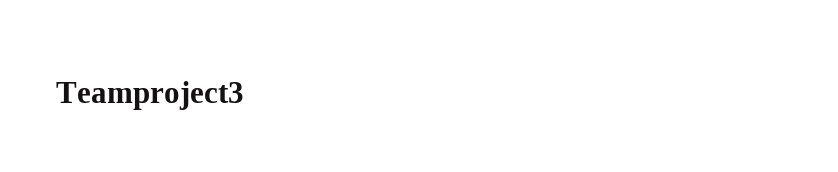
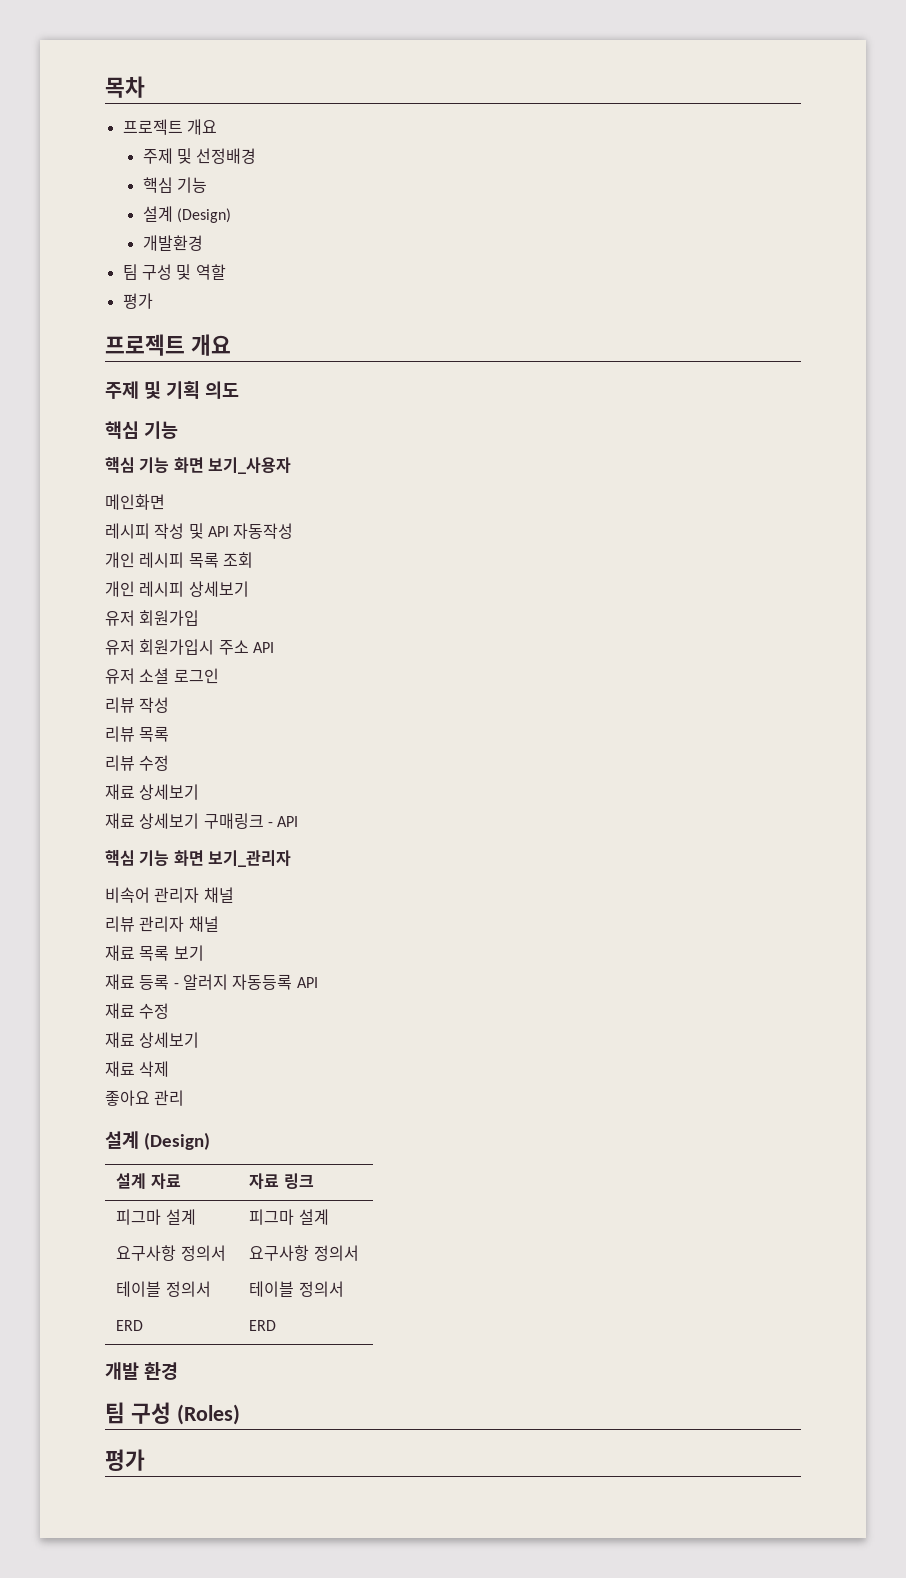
- Teamproject3
+ 목차
+ 프로젝트 개요
+ 주제 및 선정배경
+ 핵심 기능
+ 설계 (Design)
+ 개발환경
+ 팀 구성 및 역할
+ 평가
+ 프로젝트 개요
+ 주제 및 기획 의도
+ 핵심 기능
+ 핵심 기능 화면 보기_사용자
+ 메인화면
+ 레시피 작성 및 API 자동작성
+ 개인 레시피 목록 조회
+ 개인 레시피 상세보기
+ 유저 회원가입
+ 유저 회원가입시 주소 API
+ 유저 소셜 로그인
+ 리뷰 작성
+ 리뷰 목록
+ 리뷰 수정
+ 재료 상세보기
+ 재료 상세보기 구매링크 - API
+ 핵심 기능 화면 보기_관리자
+ 비속어 관리자 채널
+ 리뷰 관리자 채널
+ 재료 목록 보기
+ 재료 등록 - 알러지 자동등록 API
+ 재료 수정
+ 재료 상세보기
+ 재료 삭제
+ 좋아요 관리
+ 설계 (Design)
+ 설계 자료 | 자료 링크
+ 피그마 설계 | 피그마 설계
+ 요구사항 정의서 | 요구사항 정의서
+ 테이블 정의서 | 테이블 정의서
+ ERD | ERD
+ 개발 환경
+ 팀 구성 (Roles)
+ 평가

